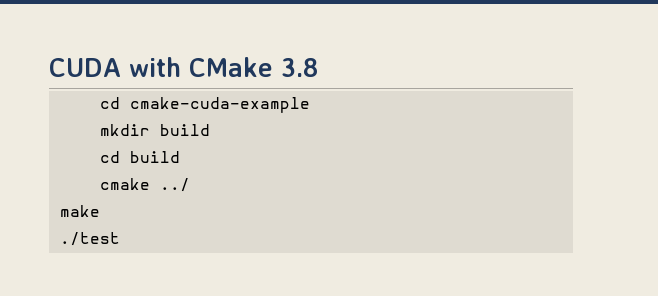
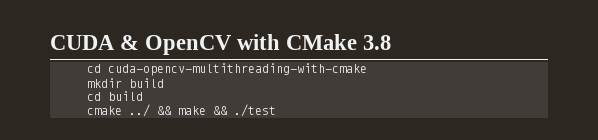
- CUDA with CMake 3.8
+ CUDA & OpenCV with CMake 3.8
- cd cmake-cuda-example
+ cd cuda-opencv-multithreading-with-cmake
- cmake ../
- make
- ./test
+ cmake ../ && make && ./test

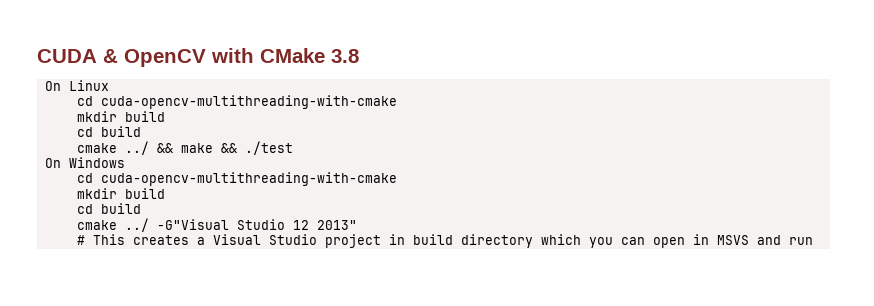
+ On Linux
+ On Windows
+ cd cuda-opencv-multithreading-with-cmake
+ mkdir build
+ cd build
+ cmake ../ -G"Visual Studio 12 2013"
+ # This creates a Visual Studio project in build directory which you can open in MSVS and run

